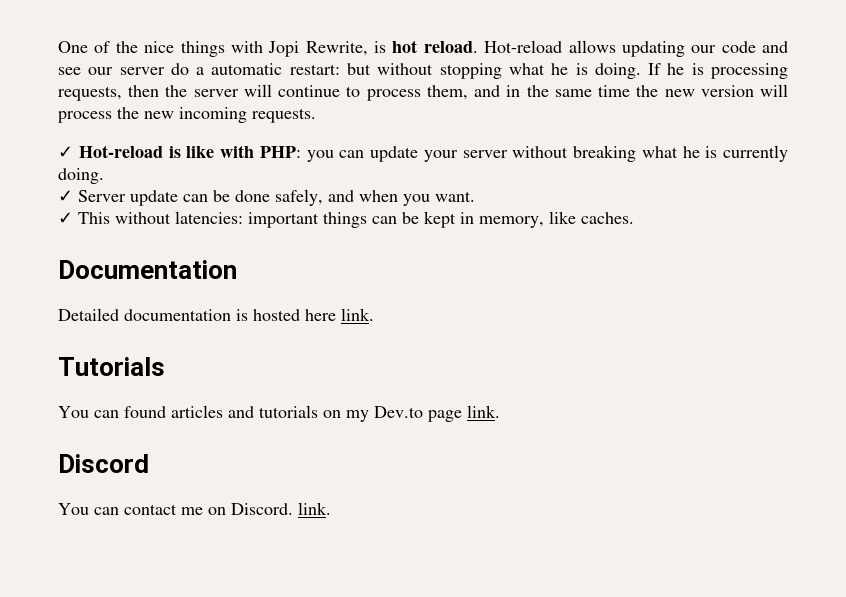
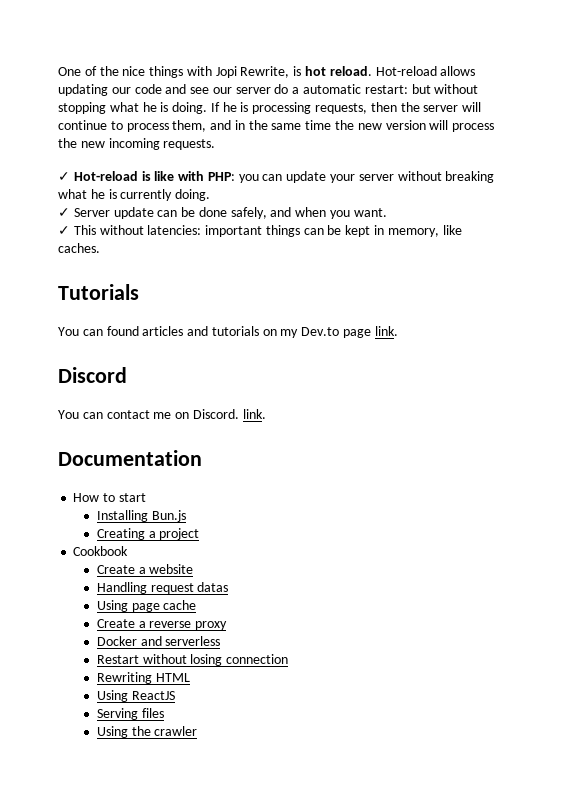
- Documentation
- Detailed documentation is hosted here link.
+ Documentation
+ How to start
+ Installing Bun.js
+ Creating a project
+ Cookbook
+ Create a website
+ Handling request datas
+ Using page cache
+ Create a reverse proxy
+ Docker and serverless
+ Restart without losing connection
+ Rewriting HTML
+ Using ReactJS
+ Serving files
+ Using the crawler

